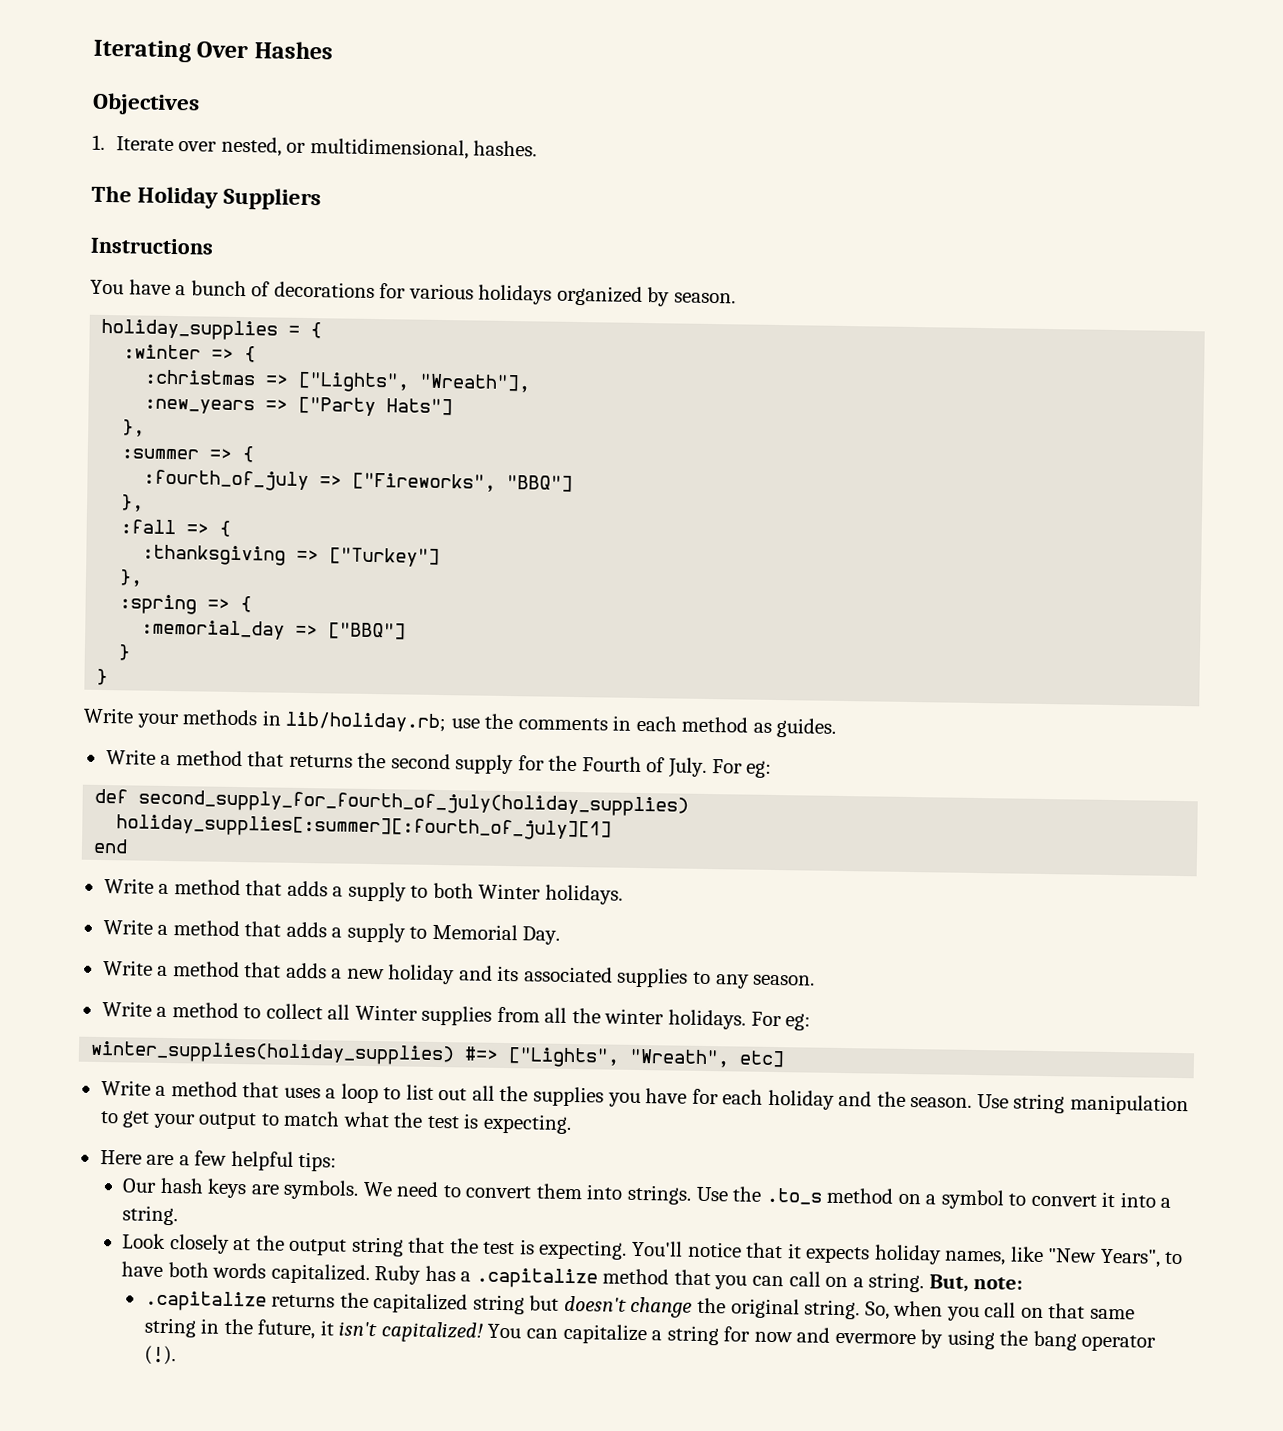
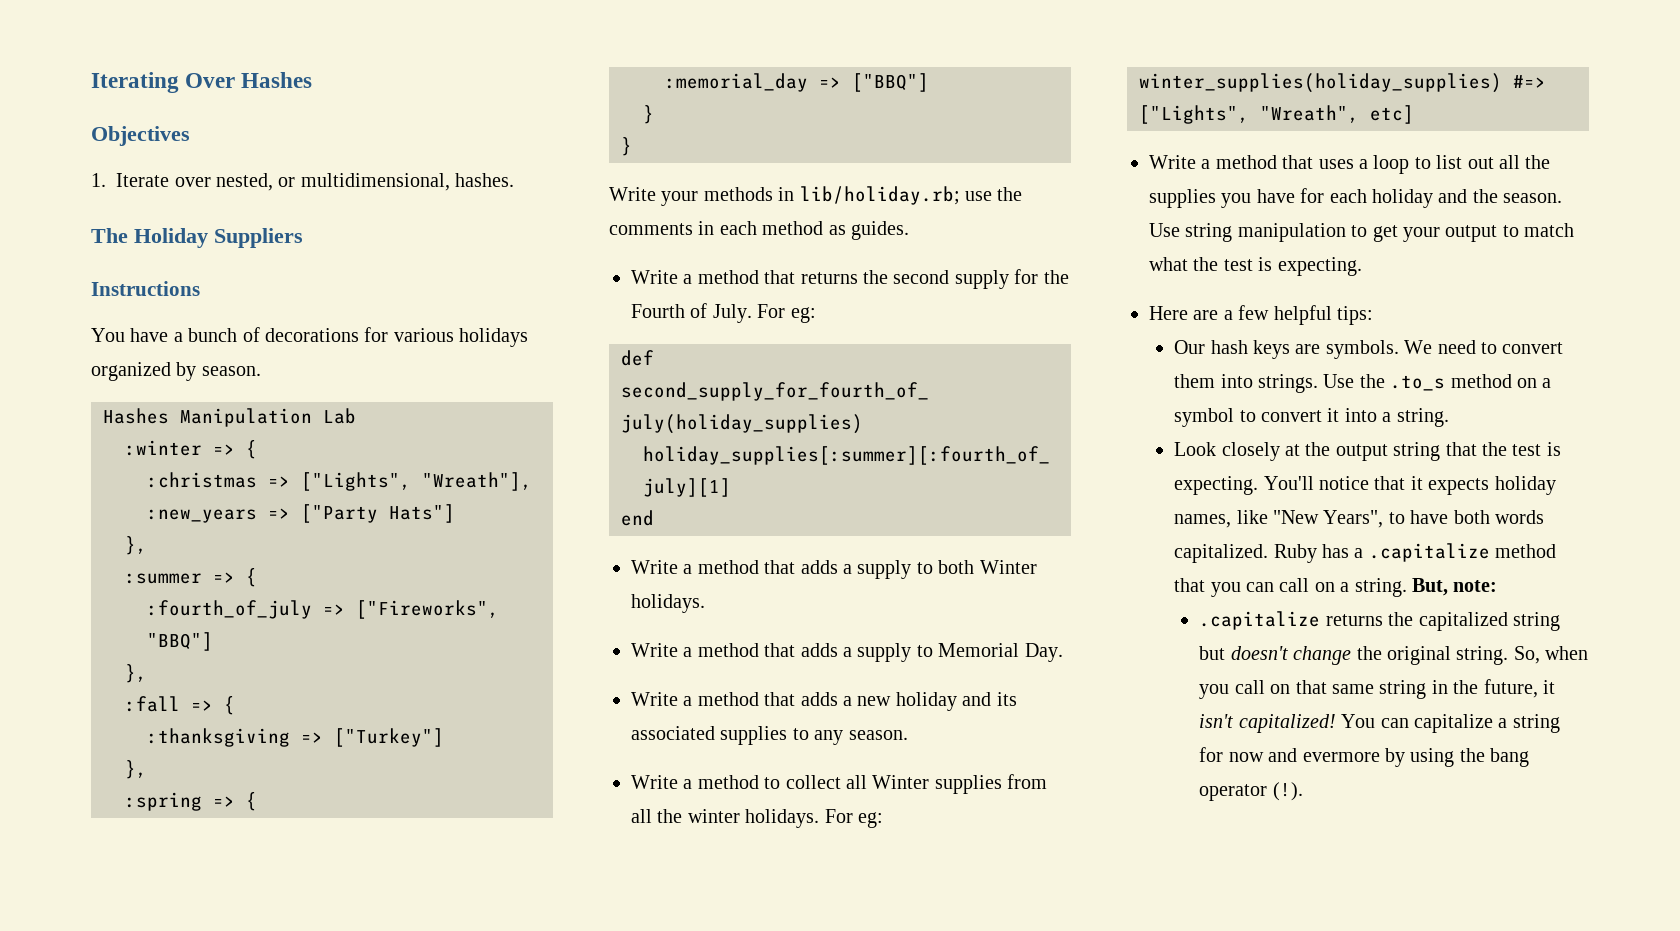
- holiday_supplies = {
+ Hashes Manipulation Lab

